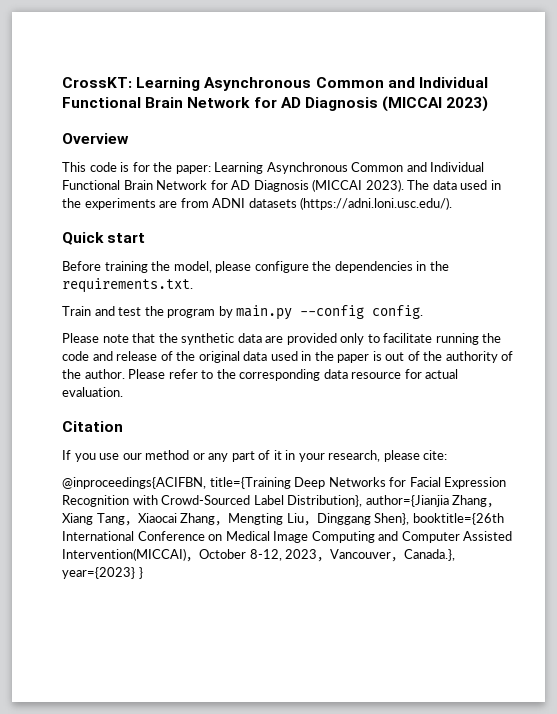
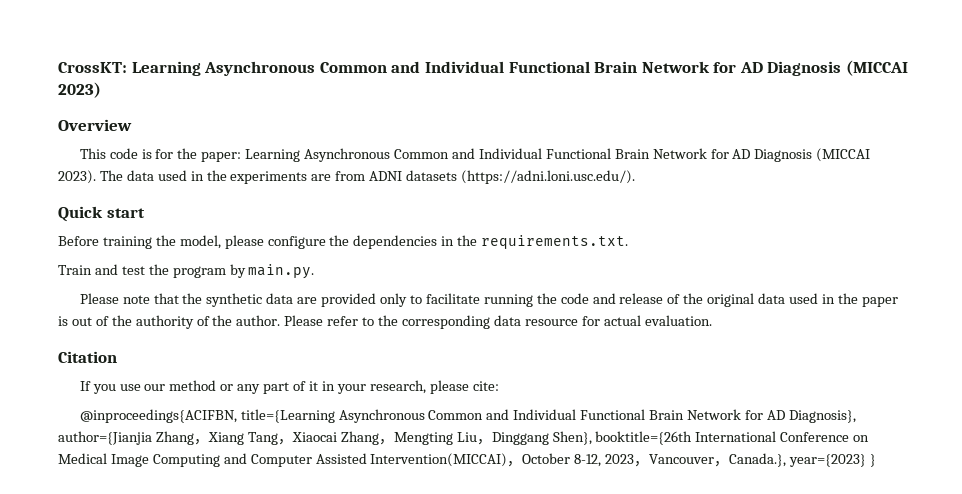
- Train and test the program by main.py --config config.
+ Train and test the program by main.py.
- @inproceedings{ACIFBN, title={Training Deep Networks for Facial Expression Recognition with Crowd-Sourced Label Distribution}, author={Jianjia Zhang，Xiang Tang，Xiaocai Zhang，Mengting Liu，Dinggang Shen}, booktitle={26th International Conference on Medical Image Computing and Computer Assisted Intervention(MICCAI)，October 8-12, 2023，Vancouver，Canada.}, year={2023} }
+ @inproceedings{ACIFBN, title={Learning Asynchronous Common and Individual Functional Brain Network for AD Diagnosis}, author={Jianjia Zhang，Xiang Tang，Xiaocai Zhang，Mengting Liu，Dinggang Shen}, booktitle={26th International Conference on Medical Image Computing and Computer Assisted Intervention(MICCAI)，October 8-12, 2023，Vancouver，Canada.}, year={2023} }

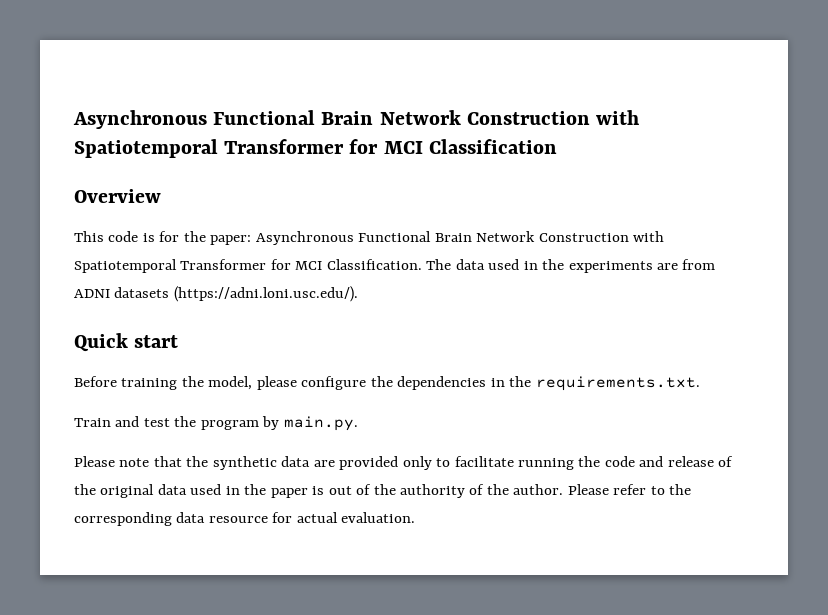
- CrossKT: Learning Asynchronous Common and Individual Functional Brain Network for AD Diagnosis (MICCAI 2023)
+ Asynchronous Functional Brain Network Construction with Spatiotemporal Transformer for MCI Classification
- This code is for the paper: Learning Asynchronous Common and Individual Functional Brain Network for AD Diagnosis (MICCAI 2023).
+ This code is for the paper: Asynchronous Functional Brain Network Construction with Spatiotemporal Transformer for MCI Classification.
- Citation
- If you use our method or any part of it in your research, please cite:
- @inproceedings{ACIFBN, title={Learning Asynchronous Common and Individual Functional Brain Network for AD Diagnosis}, author={Jianjia Zhang，Xiang Tang，Xiaocai Zhang，Mengting Liu，Dinggang Shen}, booktitle={26th International Conference on Medical Image Computing and Computer Assisted Intervention(MICCAI)，October 8-12, 2023，Vancouver，Canada.}, year={2023} }

